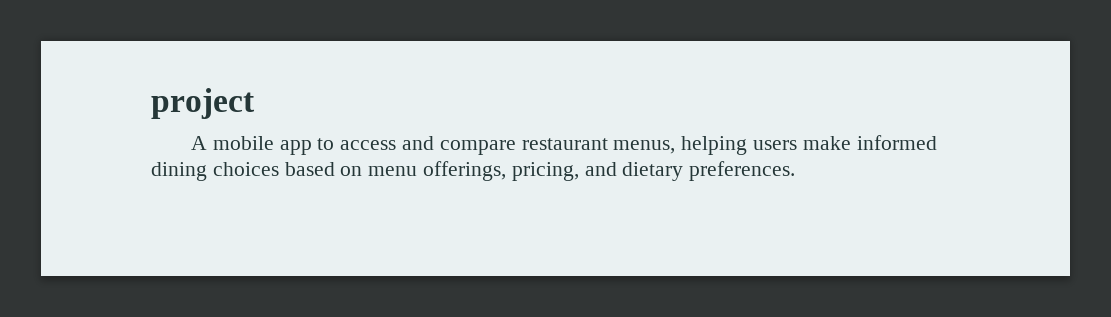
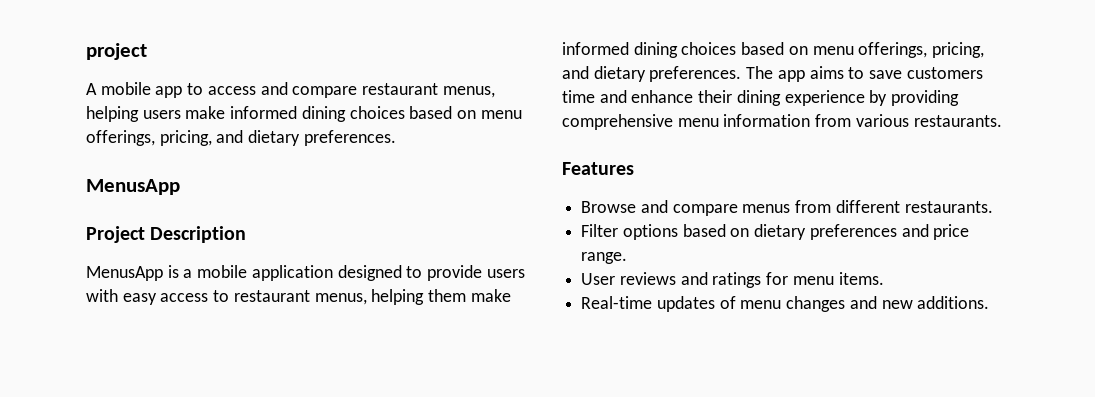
  A mobile app to access and compare restaurant menus, helping users make informed dining choices based on menu offerings, pricing, and dietary preferences.
+ MenusApp
+ Project Description
+ MenusApp is a mobile application designed to provide users with easy access to restaurant menus, helping them make informed dining choices based on menu offerings, pricing, and dietary preferences. The app aims to save customers time and enhance their dining experience by providing comprehensive menu information from various restaurants.
+ Features
+ Browse and compare menus from different restaurants.
+ Filter options based on dietary preferences and price range.
+ User reviews and ratings for menu items.
+ Real-time updates of menu changes and new additions.

